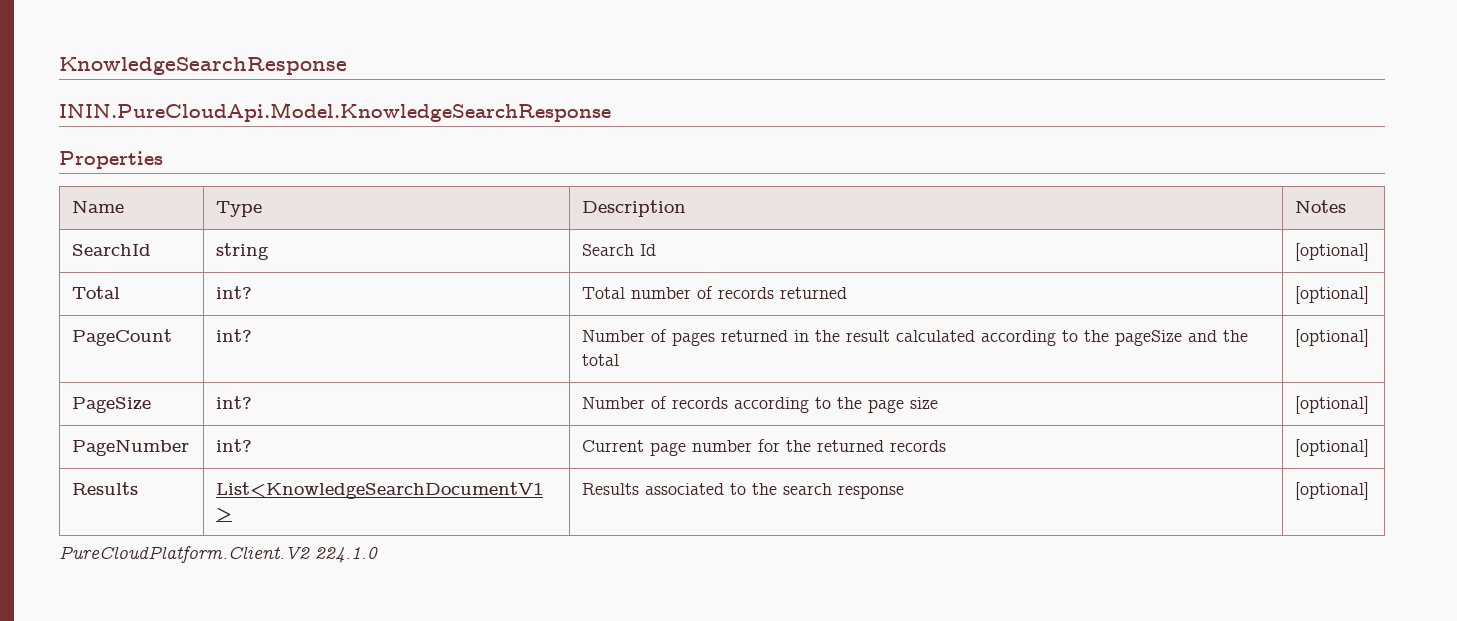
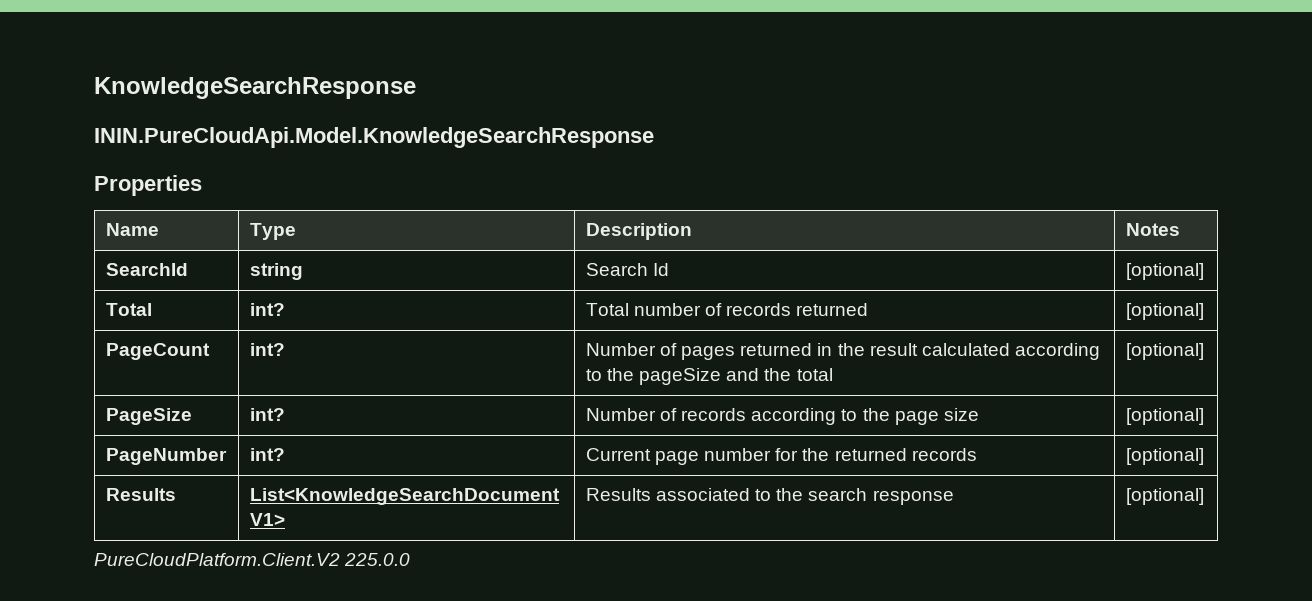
- PureCloudPlatform.Client.V2 224.1.0
+ PureCloudPlatform.Client.V2 225.0.0

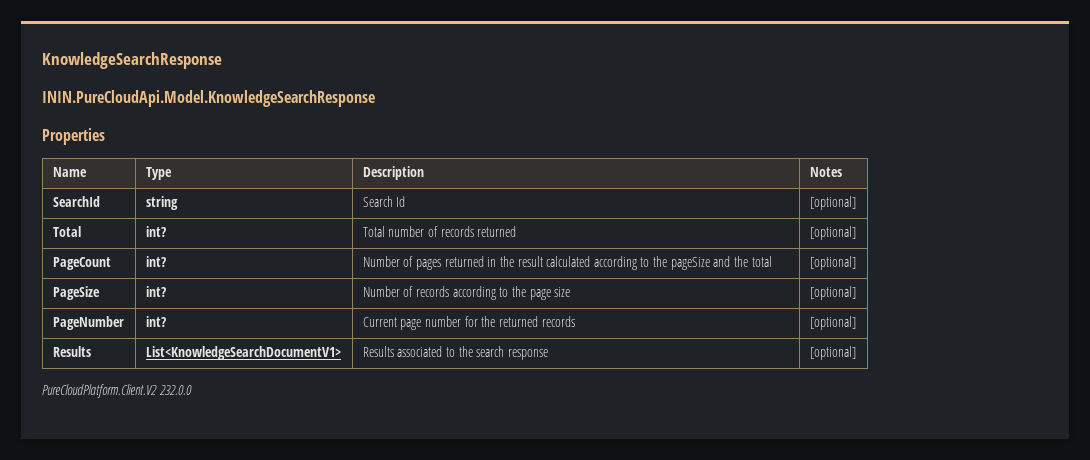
- PureCloudPlatform.Client.V2 225.0.0
+ PureCloudPlatform.Client.V2 232.0.0

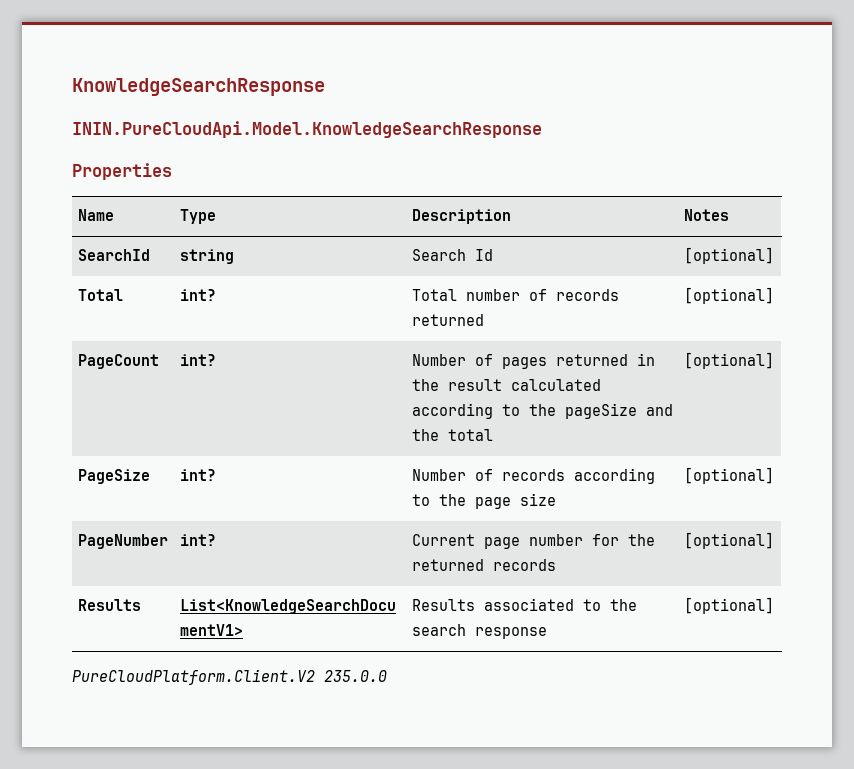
- PureCloudPlatform.Client.V2 232.0.0
+ PureCloudPlatform.Client.V2 235.0.0

